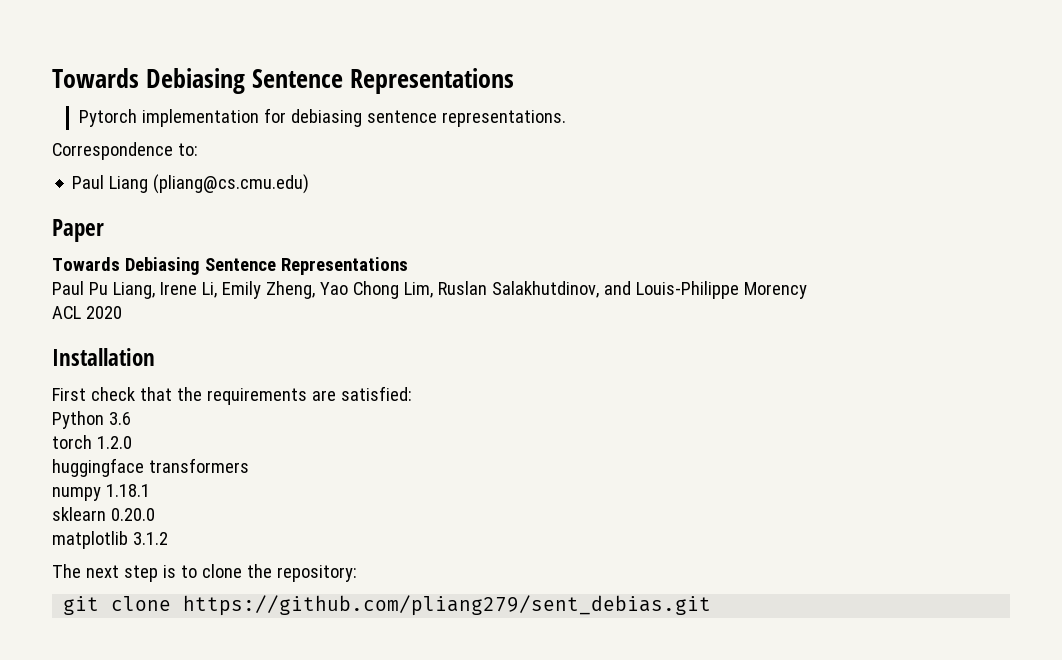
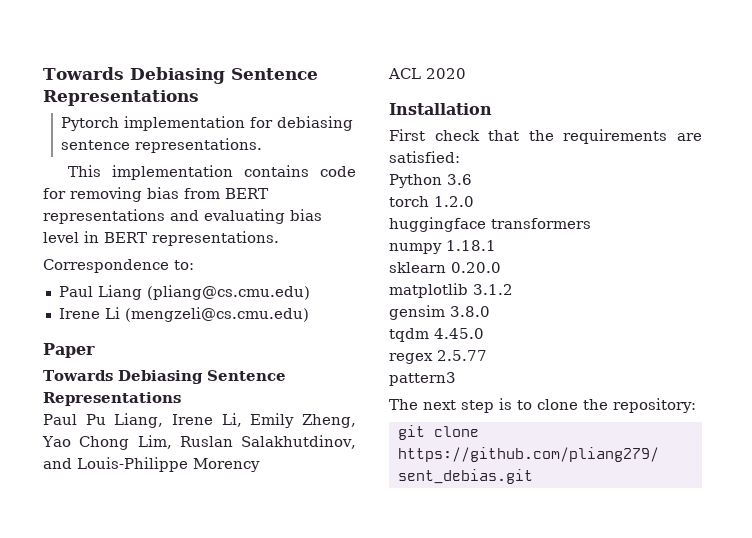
+ This implementation contains code for removing bias from BERT representations and evaluating bias level in BERT representations.
+ Irene Li (mengzeli@cs.cmu.edu)
+ gensim 3.8.0
+ tqdm 4.45.0
+ regex 2.5.77
+ pattern3

